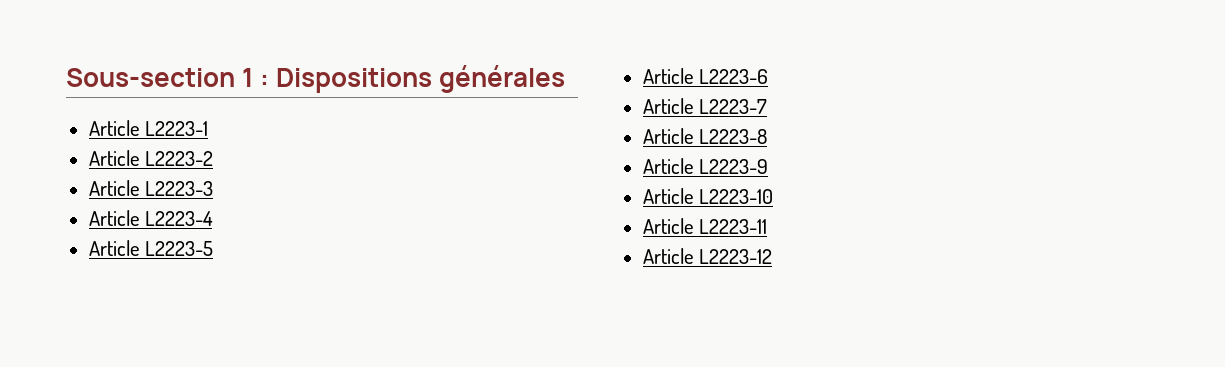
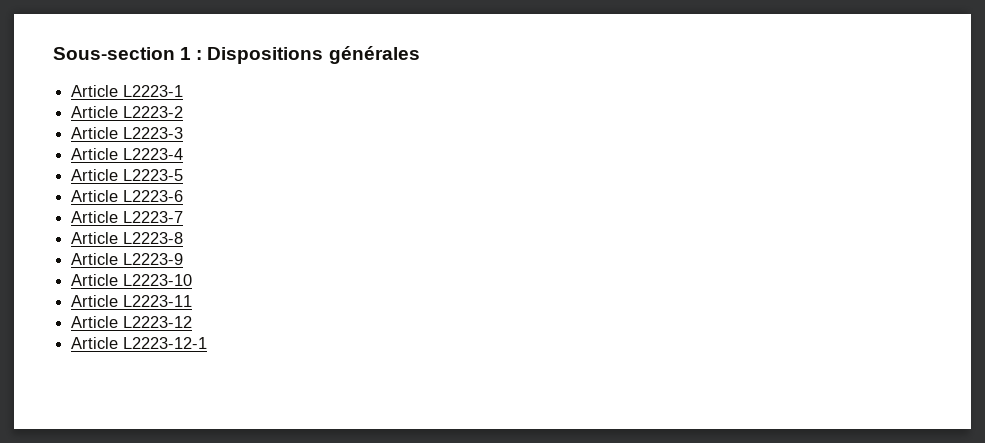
+ Article L2223-12-1

